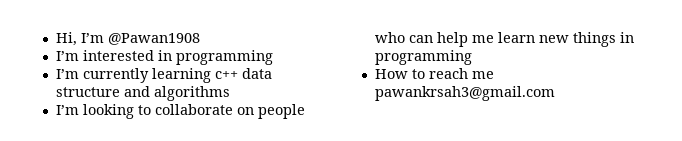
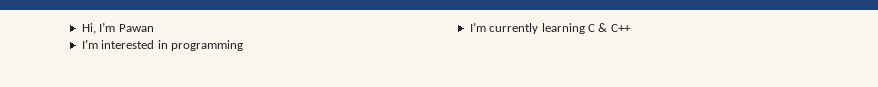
- Hi, I’m @Pawan1908
+ Hi, I’m Pawan
- I’m currently learning c++ data structure and algorithms
- I’m looking to collaborate on people who can help me learn new things in programming
- How to reach me pawankrsah3@gmail.com
+ I’m currently learning C & C++

